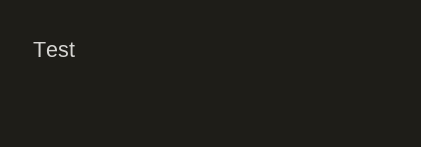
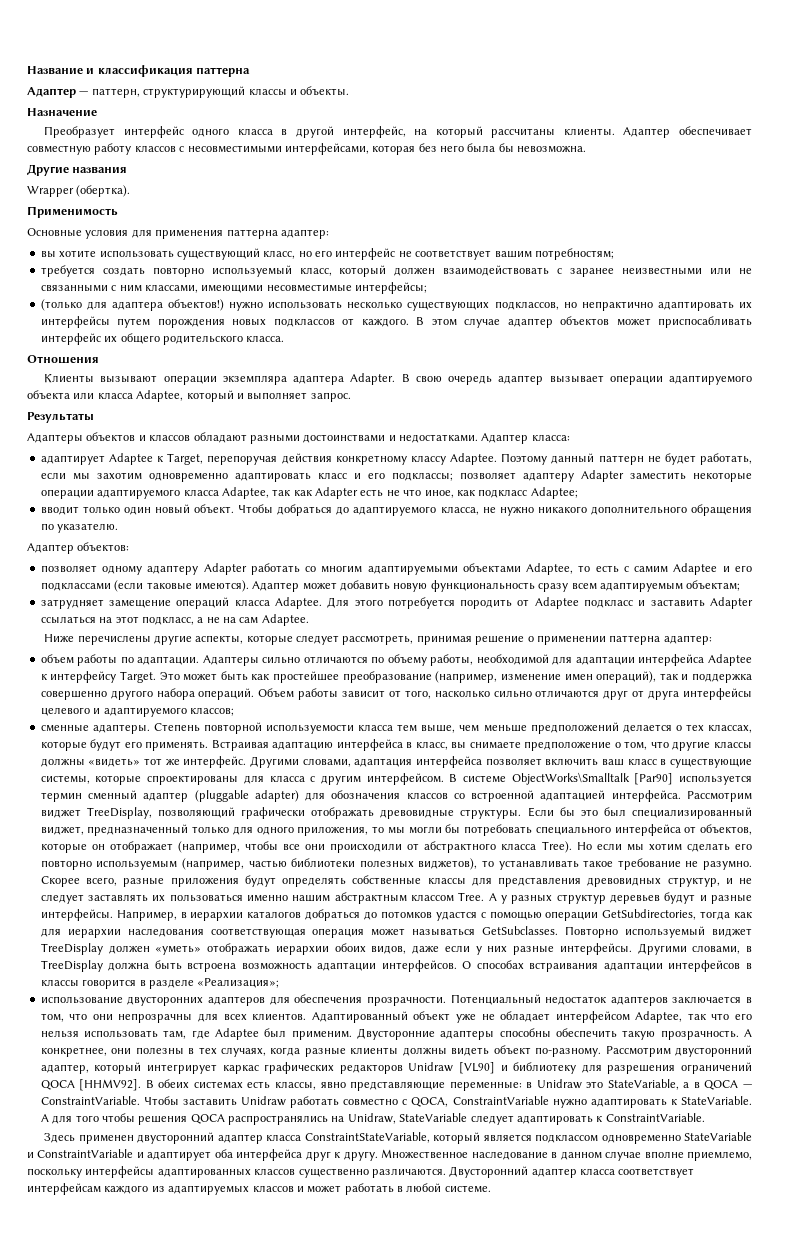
- Test
+ Название и классификация паттерна
+ Адаптер — паттерн, структурирующий классы и объекты.
+ Назначение
+ Преобразует интерфейс одного класса в другой интерфейс, на который рассчитаны клиенты. Адаптер обеспечивает совместную работу классов с несовместимыми интерфейсами, которая без него была бы невозможна.
+ Другие названия
+ Wrapper (обертка).
+ Применимость
+ Основные условия для применения паттерна адаптер:
+ вы хотите использовать существующий класс, но его интерфейс не соответствует вашим потребностям;
+ требуется создать повторно используемый класс, который должен взаимодействовать с заранее неизвестными или не связанными с ним классами, имеющими несовместимые интерфейсы;
+ (только для адаптера объектов!) нужно использовать несколько существующих подклассов, но непрактично адаптировать их интерфейсы путем порождения новых подклассов от каждого. В этом случае адаптер объектов может приспосабливать интерфейс их общего родительского класса.
+ Отношения
+ Клиенты вызывают операции экземпляра адаптера Adapter. В свою очередь адаптер вызывает операции адаптируемого объекта или класса Adaptee, который и выполняет запрос.
+ Результаты
+ Адаптеры объектов и классов обладают разными достоинствами и недостатками. Адаптер класса:
+ адаптирует Adaptee к Target, перепоручая действия конкретному классу Adaptee. Поэтому данный паттерн не будет работать, если мы захотим одновременно адаптировать класс и его подклассы; позволяет адаптеру Adapter заместить некоторые операции адаптируемого класса Adaptee, так как Adapter есть не что иное, как подкласс Adaptee;
+ вводит только один новый объект. Чтобы добраться до адаптируемого класса, не нужно никакого дополнительного обращения по указателю.
+ Адаптер объектов:
+ позволяет одному адаптеру Adapter работать со многим адаптируемыми объектами Adaptee, то есть с самим Adaptee и его подклассами (если таковые имеются). Адаптер может добавить новую функциональность сразу всем адаптируемым объектам;
+ затрудняет замещение операций класса Adaptee. Для этого потребуется породить от Adaptee подкласс и заставить Adapter ссылаться на этот подкласс, а не на сам Adaptee.
+ Ниже перечислены другие аспекты, которые следует рассмотреть, принимая решение о применении паттерна адаптер:
+ объем работы по адаптации. Адаптеры сильно отличаются по объему работы, необходимой для адаптации интерфейса Adaptee к интерфейсу Target. Это может быть как простейшее преобразование (например, изменение имен операций), так и поддержка совершенно другого набора операций. Объем работы зависит от того, насколько сильно отличаются друг от друга интерфейсы целевого и адаптируемого классов;
+ сменные адаптеры. Степень повторной используемости класса тем выше, чем меньше предположений делается о тех классах, которые будут его применять. Встраивая адаптацию интерфейса в класс, вы снимаете предположение о том, что другие классы должны «видеть» тот же интерфейс. Другими словами, адаптация интерфейса позволяет включить ваш класс в существующие системы, которые спроектированы для класса с другим интерфейсом. В системе ObjectWorks\Smalltalk [Par90] используется термин сменный адаптер (pluggable adapter) для обозначения классов со встроенной адаптацией интерфейса. Рассмотрим виджет TreeDisplay, позволяющий графически отображать древовидные структуры. Если бы это был специализированный виджет, предназначенный только для одного приложения, то мы могли бы потребовать специального интерфейса от объектов, которые он отображает (например, чтобы все они происходили от абстрактного класса Tree). Но если мы хотим сделать его повторно используемым (например, частью библиотеки полезных виджетов), то устанавливать такое требование не разумно. Скорее всего, разные приложения будут определять собственные классы для представления древовидных структур, и не следует заставлять их пользоваться именно нашим абстрактным классом Tree. А у разных структур деревьев будут и разные интерфейсы. Например, в иерархии каталогов добраться до потомков удастся с помощью операции GetSubdirectories, тогда как для иерархии наследования соответствующая операция может называться GetSubclasses. Повторно используемый виджет TreeDisplay должен «уметь» отображать иерархии обоих видов, даже если у них разные интерфейсы. Другими словами, в TreeDisplay должна быть встроена возможность адаптации интерфейсов. О способах встраивания адаптации интерфейсов в классы говорится в разделе «Реализация»;
+ использование двусторонних адаптеров для обеспечения прозрачности. Потенциальный недостаток адаптеров заключается в том, что они непрозрачны для всех клиентов. Адаптированный объект уже не обладает интерфейсом Adaptee, так что его нельзя использовать там, где Adaptee был применим. Двусторонние адаптеры способны обеспечить такую прозрачность. А конкретнее, они полезны в тех случаях, когда разные клиенты должны видеть объект по-разному. Рассмотрим двусторонний адаптер, который интегрирует каркас графических редакторов Unidraw [VL90] и библиотеку для разрешения ограничений QOCA [HHMV92]. В обеих системах есть классы, явно представляющие переменные: в Unidraw это StateVariable, а в QOCA — ConstraintVariable. Чтобы заставить Unidraw работать совместно с QOCA, ConstraintVariable нужно адаптировать к StateVariable. А для того чтобы решения QOCA распространялись на Unidraw, StateVariable следует адаптировать к ConstraintVariable.
+ Здесь применен двусторонний адаптер класса ConstraintStateVariable, который является подклассом одновременно StateVariable и ConstraintVariable и адаптирует оба интерфейса друг к другу. Множественное наследование в данном случае вполне приемлемо, поскольку интерфейсы адаптированных классов существенно различаются. Двусторонний адаптер класса соответствует интерфейсам каждого из адаптируемых классов и может работать в любой системе.

